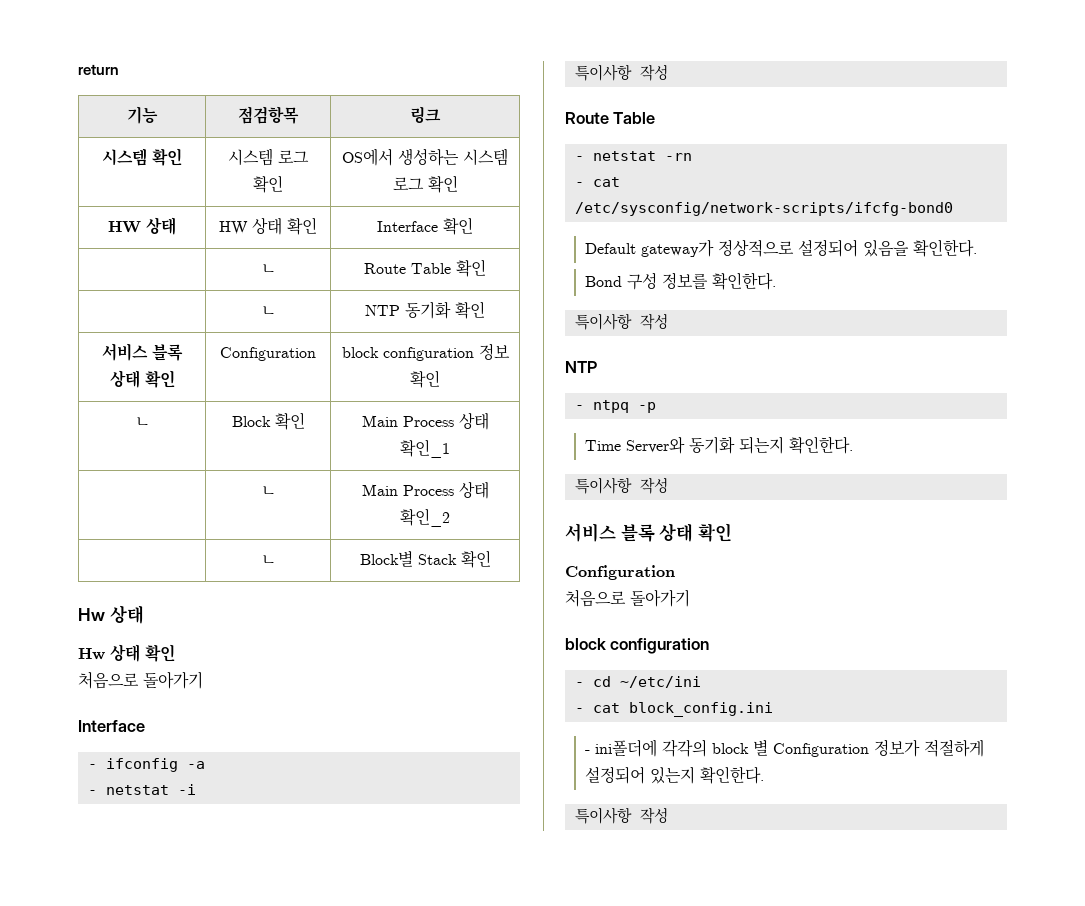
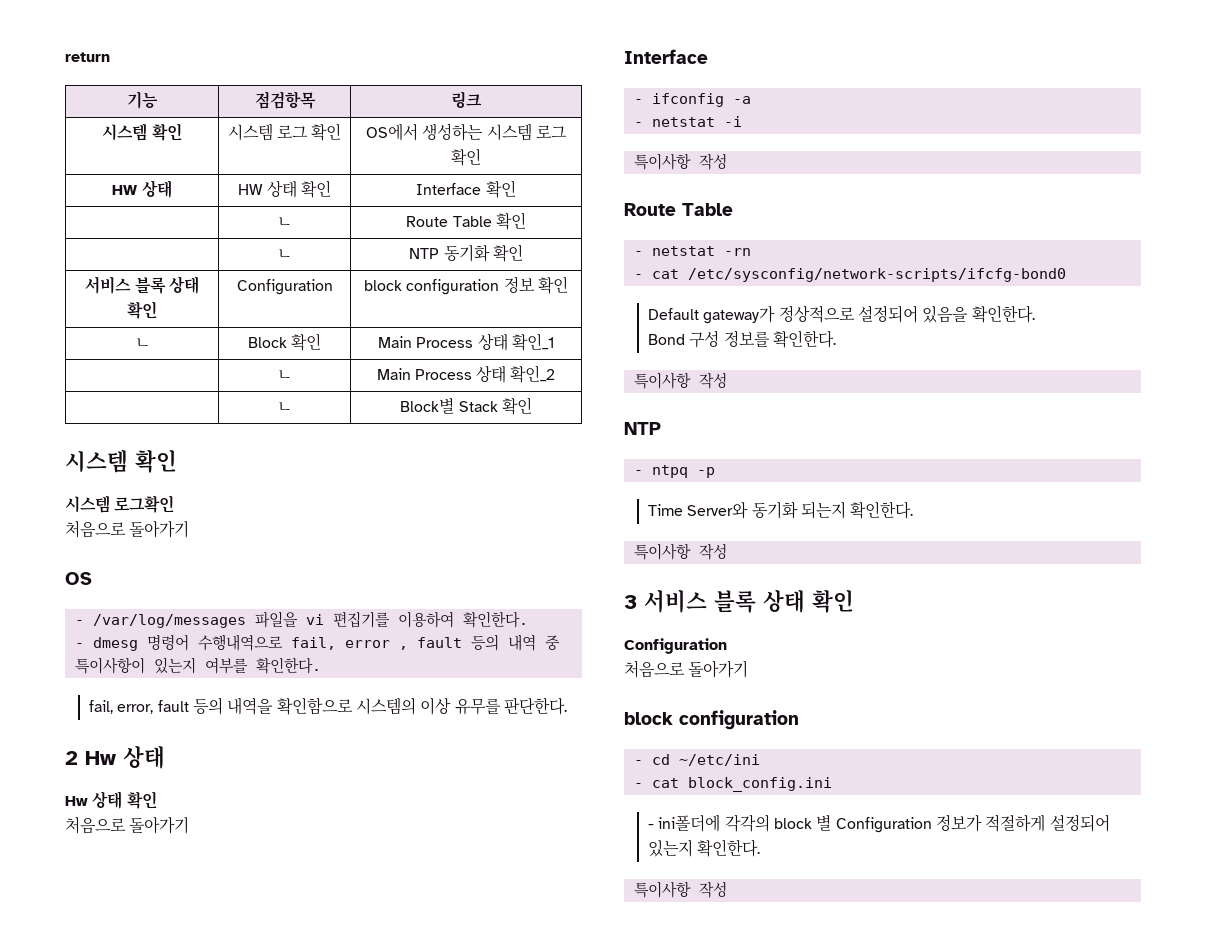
  | ㄴ | Block별 Stack 확인
- Hw 상태
+ 시스템 확인
+ 시스템 로그확인
+ 처음으로 돌아가기
+ OS
+ - /var/log/messages 파일을 vi 편집기를 이용하여 확인한다.
+ - dmesg 명령어 수행내역으로 fail, error , fault 등의 내역 중 특이사항이 있는지 여부를 확인한다.
+ fail, error, fault 등의 내역을 확인함으로 시스템의 이상 유무를 판단한다.
+ 2 Hw 상태
  Time Server와 동기화 되는지 확인한다.
  특이사항 작성
- 서비스 블록 상태 확인
+ 3 서비스 블록 상태 확인

